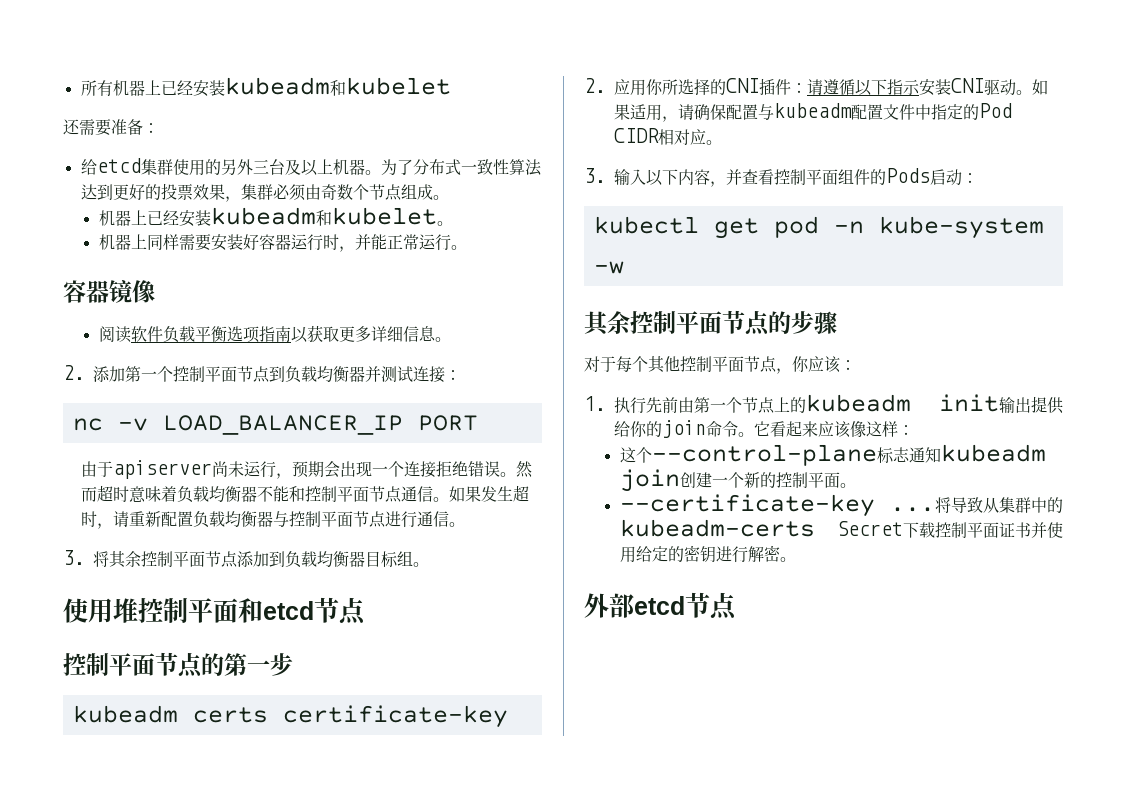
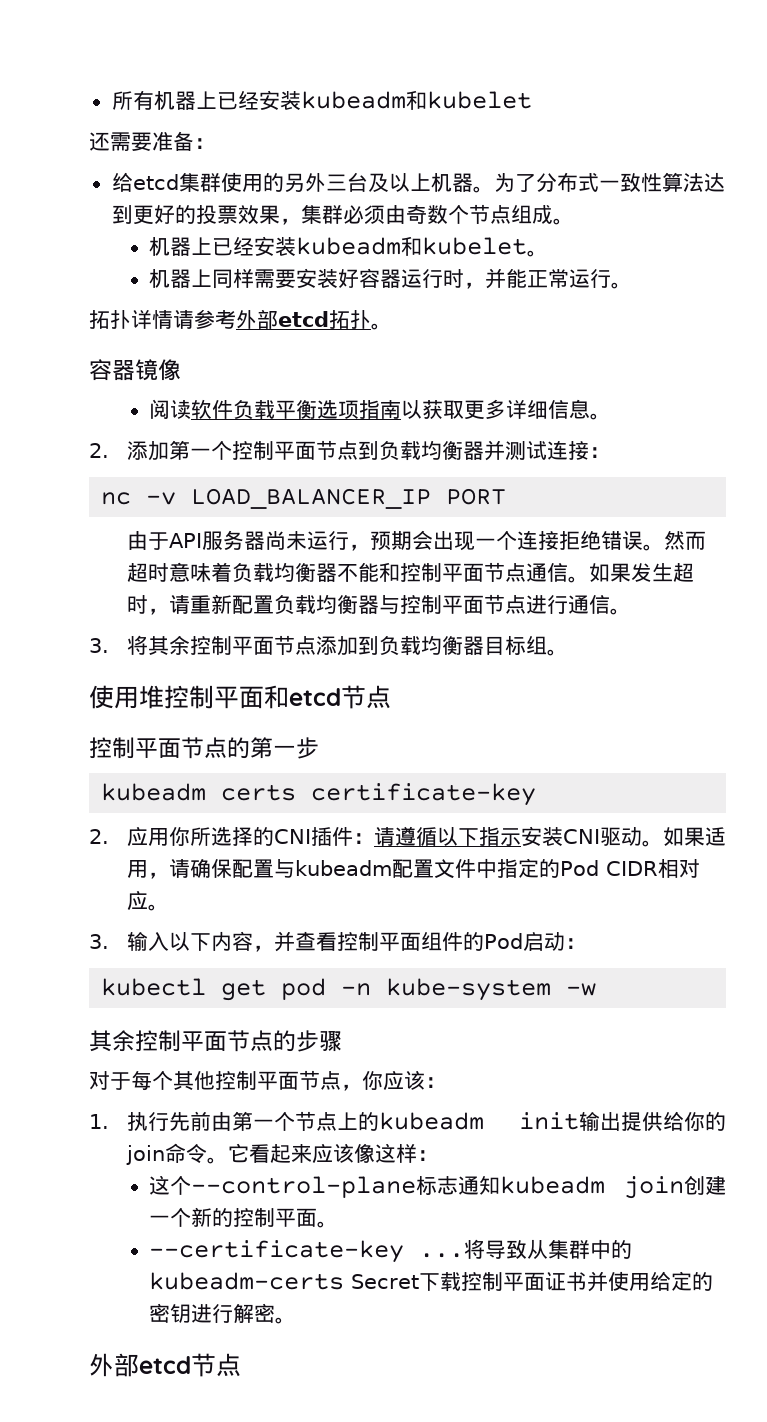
+ 拓扑详情请参考外部etcd拓扑。
- 由于apiserver尚未运行，预期会出现一个连接拒绝错误。
+ 由于API服务器尚未运行，预期会出现一个连接拒绝错误。
- 3.输入以下内容，并查看控制平面组件的Pods启动：
+ 3.输入以下内容，并查看控制平面组件的Pod启动：

